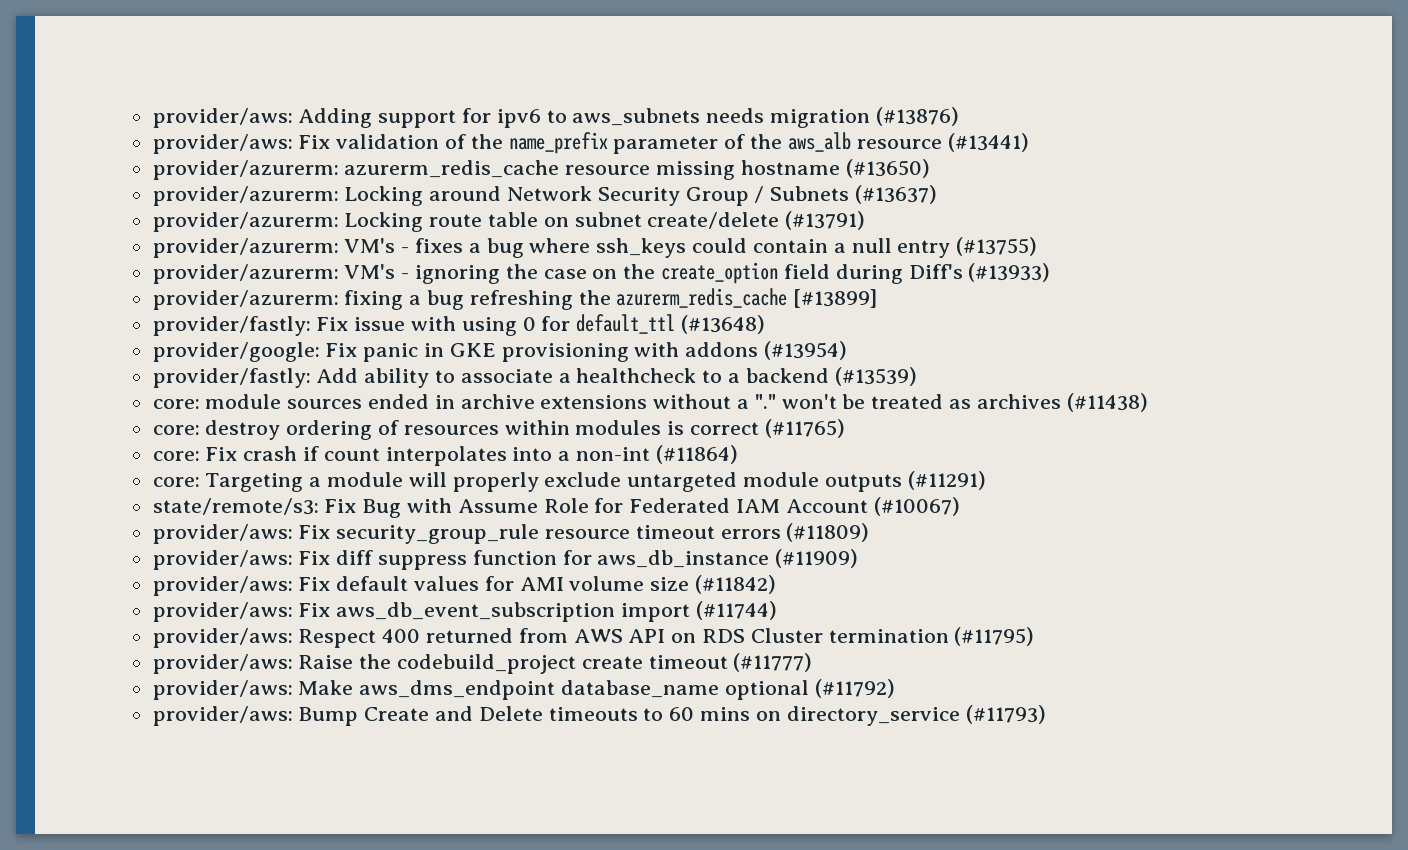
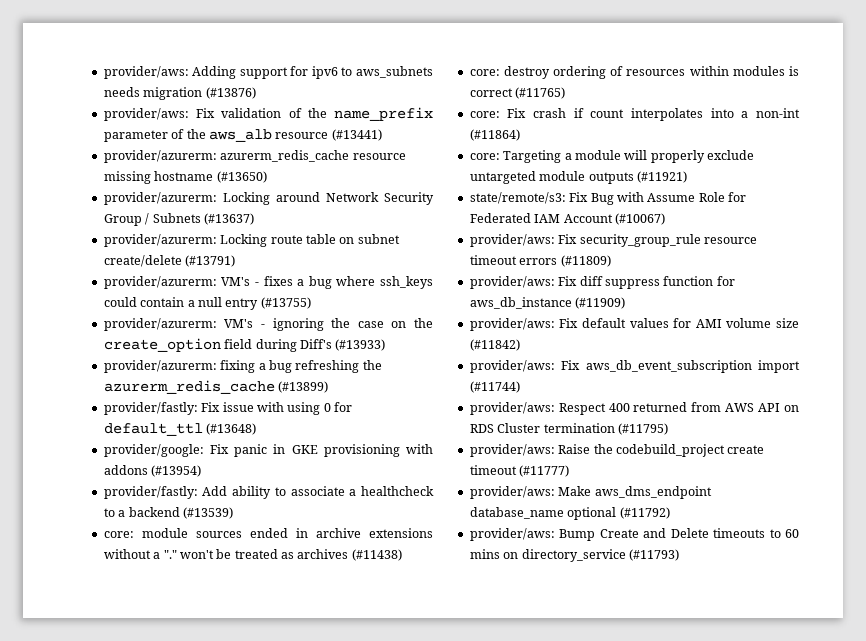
- provider/azurerm: fixing a bug refreshing the azurerm_redis_cache [#13899]
+ provider/azurerm: fixing a bug refreshing the azurerm_redis_cache (#13899)
- core: Targeting a module will properly exclude untargeted module outputs (#11291)
+ core: Targeting a module will properly exclude untargeted module outputs (#11921)

